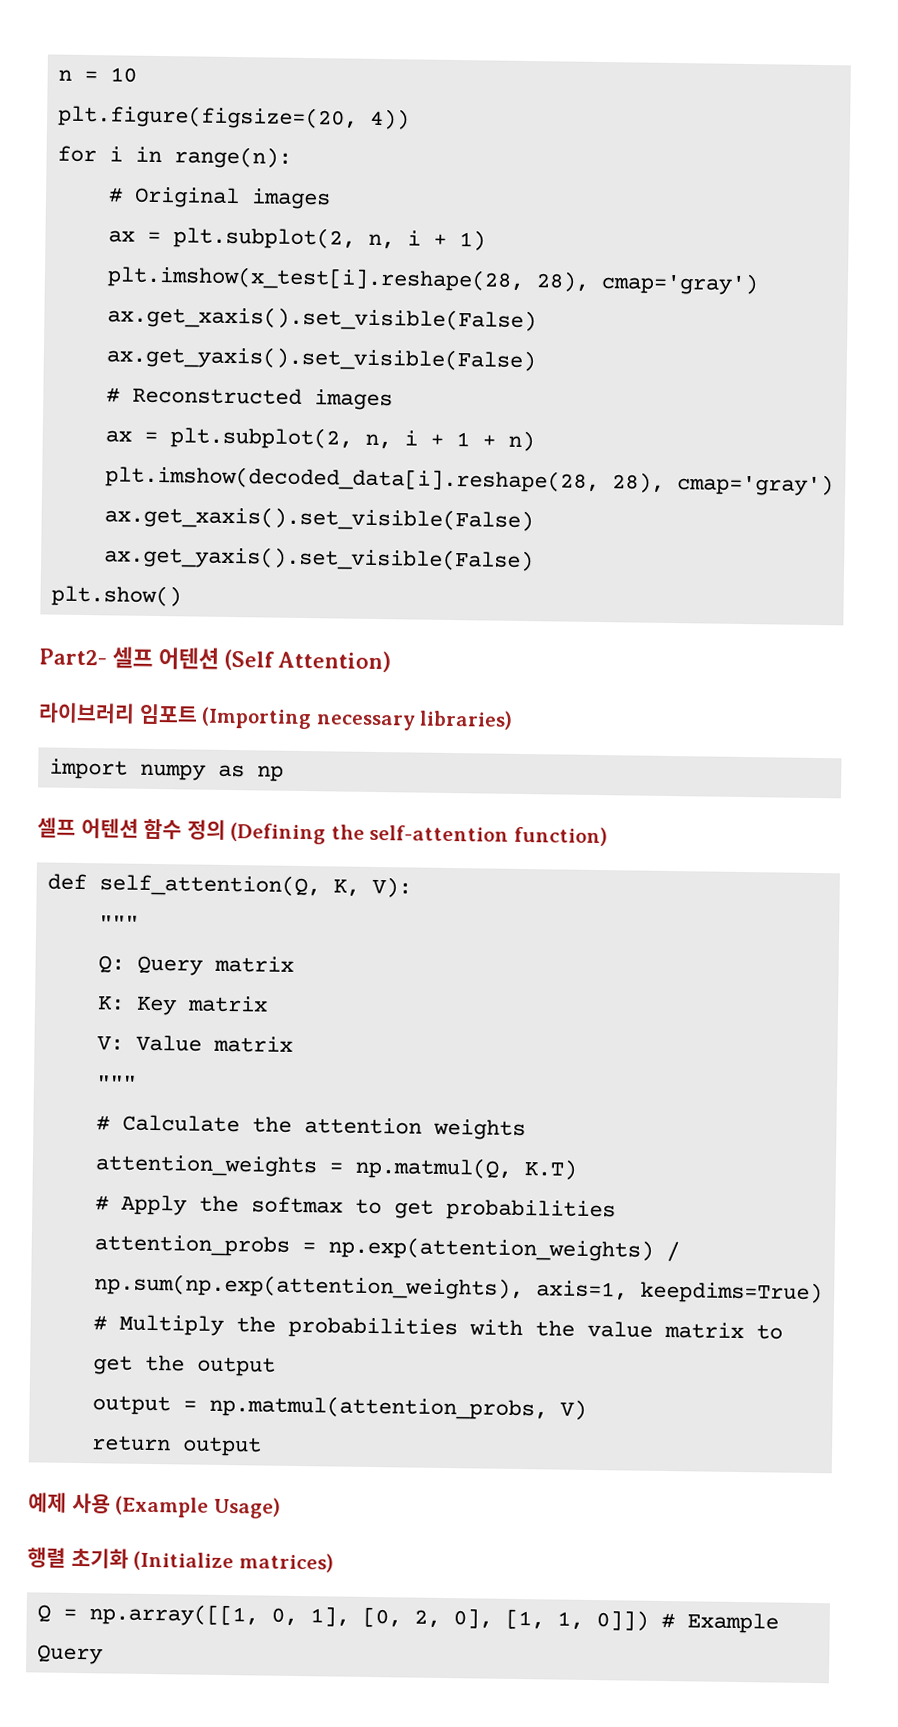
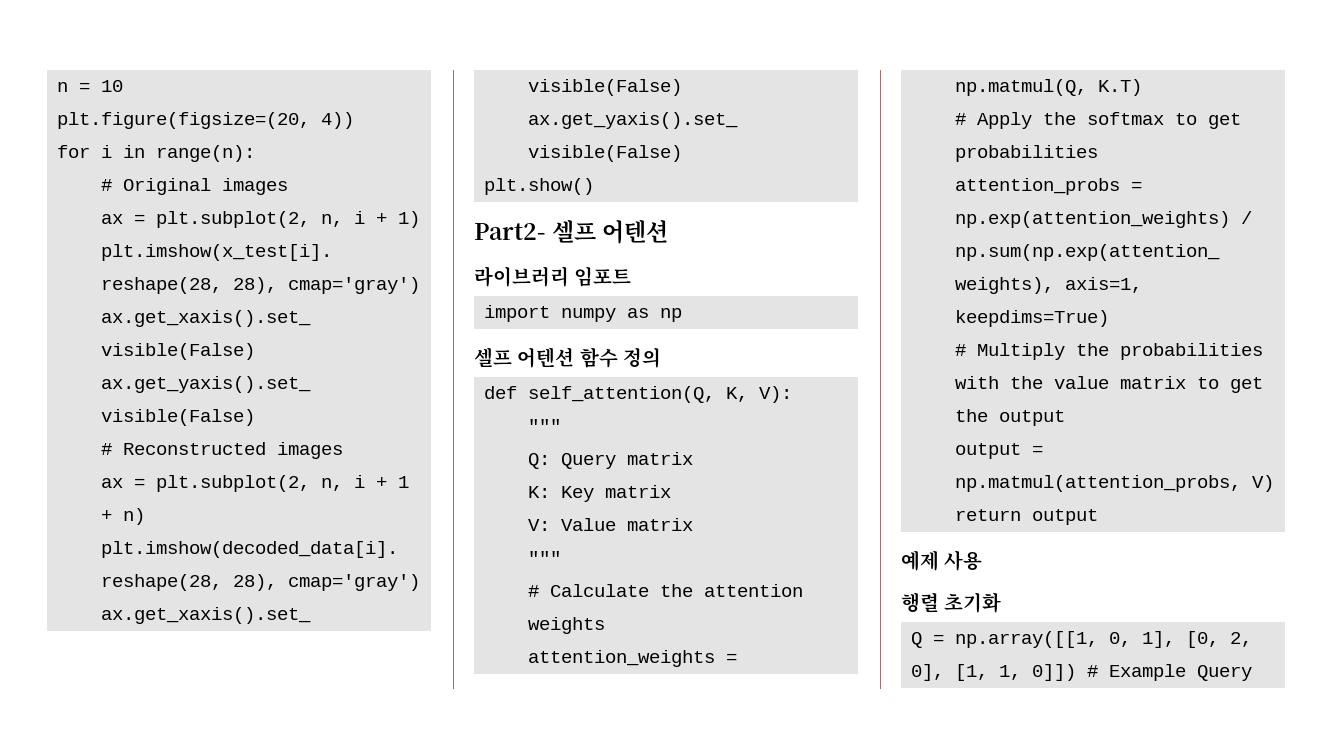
- Part2- 셀프 어텐션 (Self Attention)
+ Part2- 셀프 어텐션
- 라이브러리 임포트 (Importing necessary libraries)
+ 라이브러리 임포트
- 셀프 어텐션 함수 정의 (Defining the self-attention function)
+ 셀프 어텐션 함수 정의
- 예제 사용 (Example Usage)
+ 예제 사용
- 행렬 초기화 (Initialize matrices)
+ 행렬 초기화

